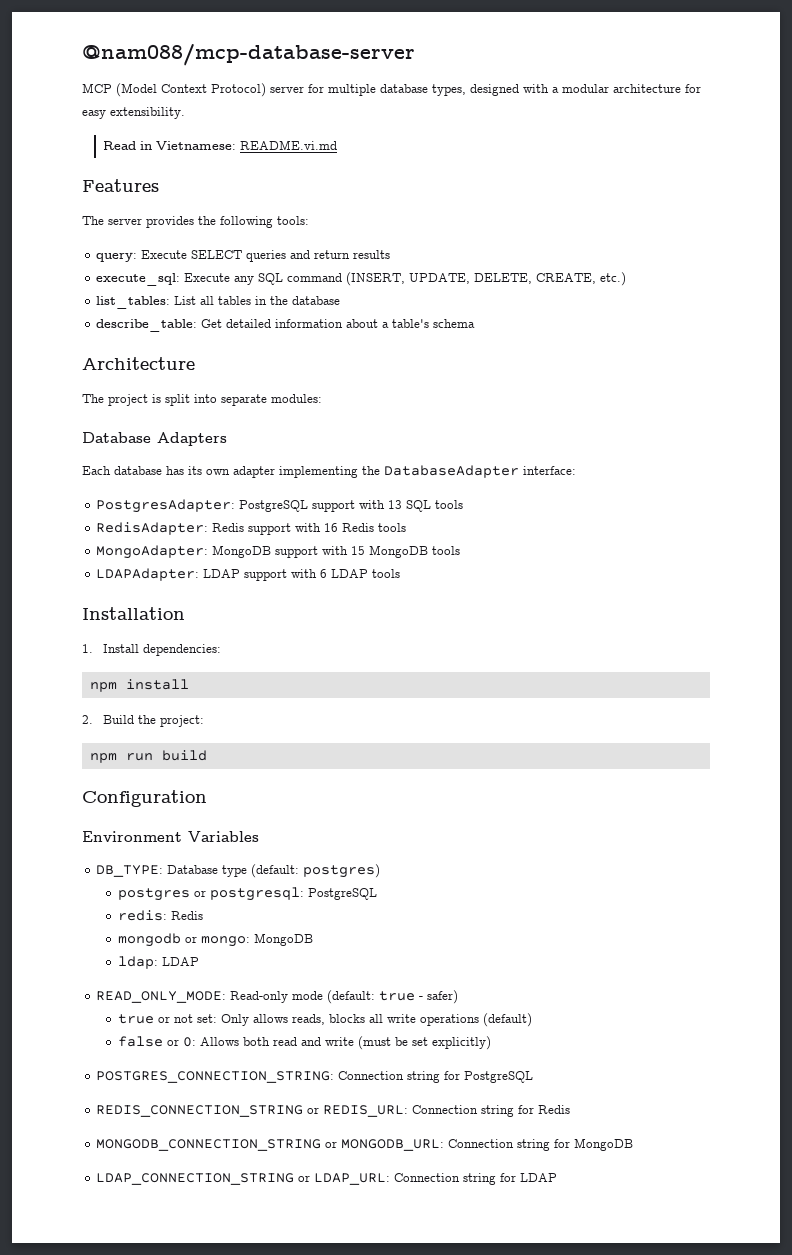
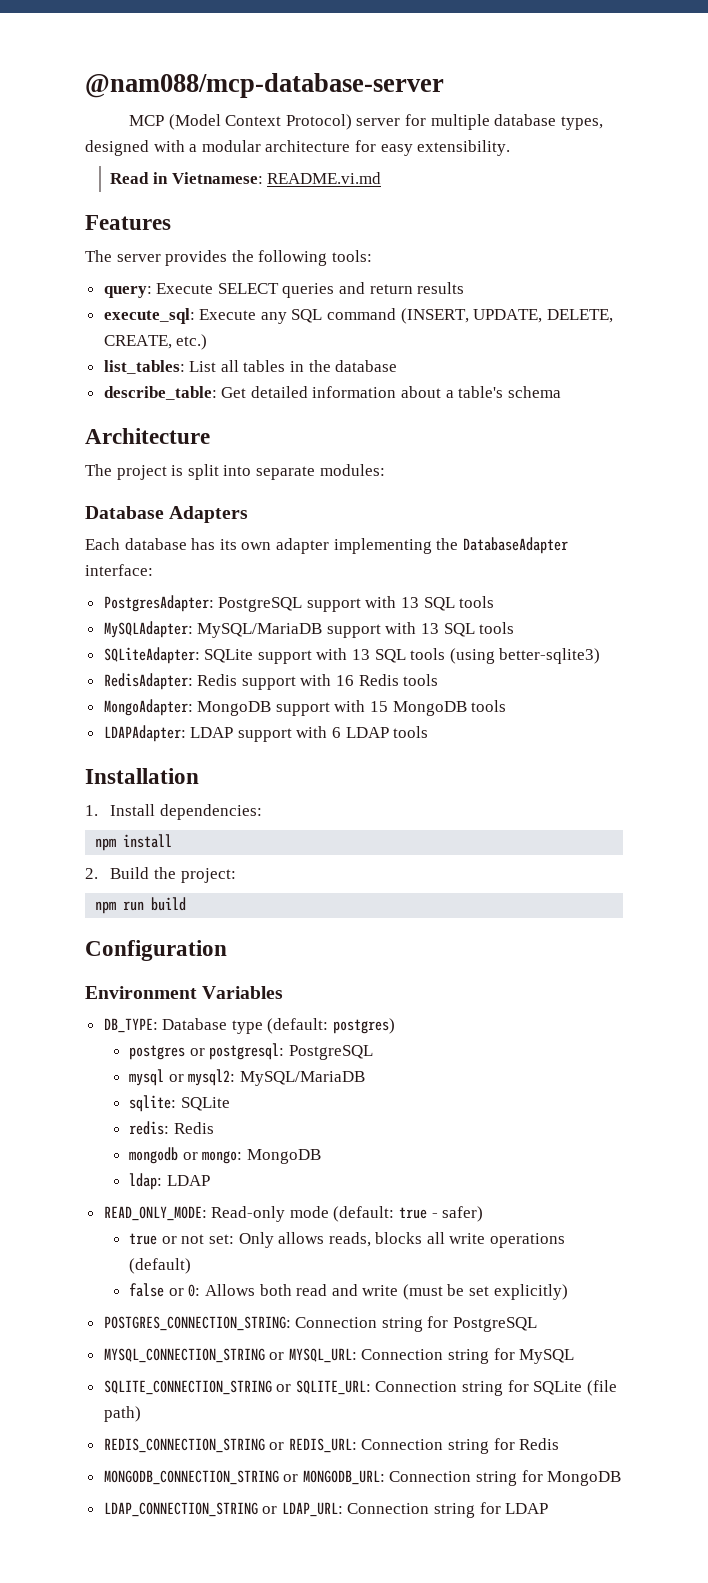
+ MySQLAdapter: MySQL/MariaDB support with 13 SQL tools
+ SQLiteAdapter: SQLite support with 13 SQL tools (using better-sqlite3)
+ mysql or mysql2: MySQL/MariaDB
+ sqlite: SQLite
+ MYSQL_CONNECTION_STRING or MYSQL_URL: Connection string for MySQL
+ SQLITE_CONNECTION_STRING or SQLITE_URL: Connection string for SQLite (file path)

